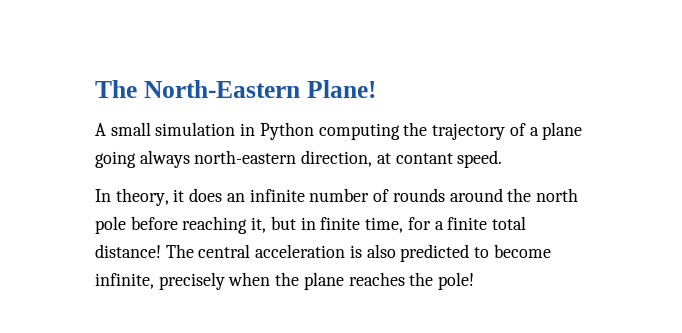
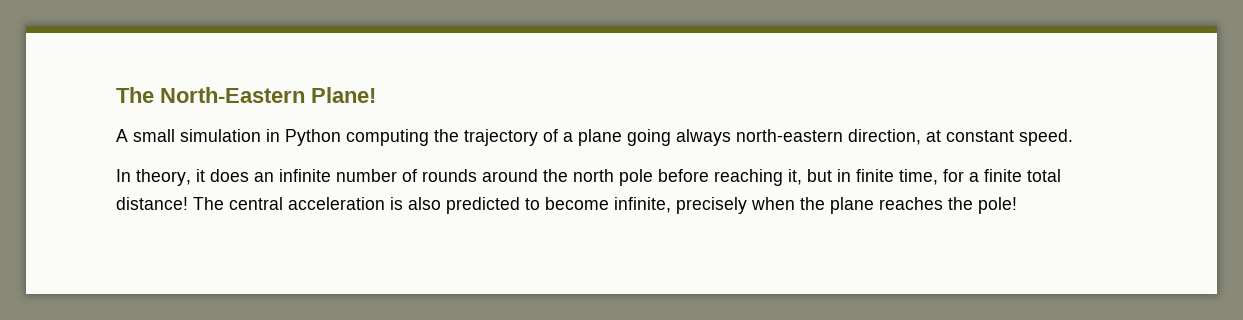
- A small simulation in Python computing the trajectory of a plane going always north-eastern direction, at contant speed.
+ A small simulation in Python computing the trajectory of a plane going always north-eastern direction, at constant speed.

